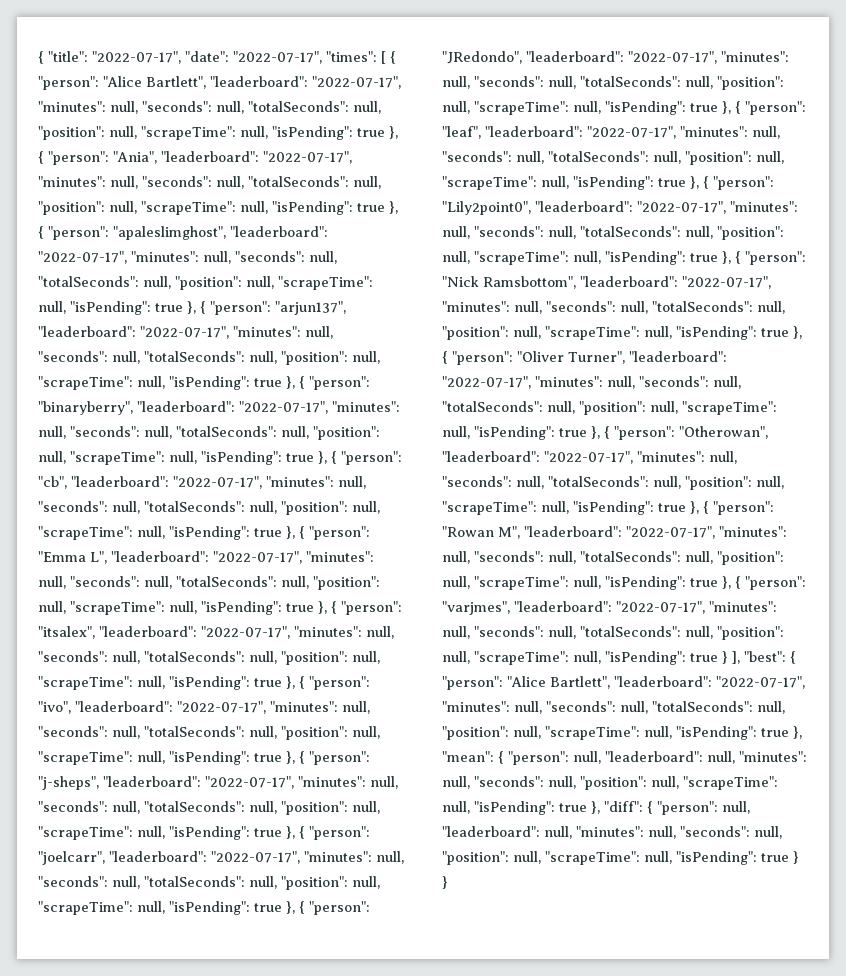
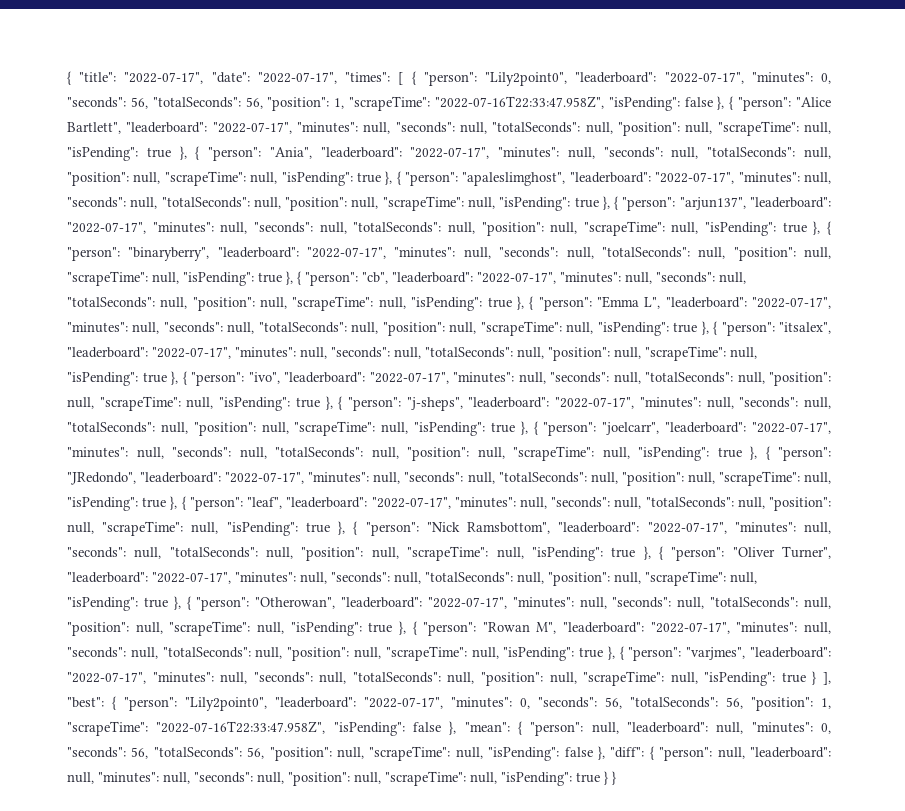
+ "Lily2point0", "leaderboard": "2022-07-17", "minutes": 0, "seconds": 56, "totalSeconds": 56, "position": 1, "scrapeTime": "2022-07-16T22:33:47.958Z", "isPending": false }, { "person":
- "Lily2point0", "leaderboard": "2022-07-17", "minutes": null, "seconds": null, "totalSeconds": null, "position": null, "scrapeTime": null, "isPending": true }, { "person":
- "Alice Bartlett", "leaderboard": "2022-07-17", "minutes": null, "seconds": null, "totalSeconds": null, "position": null, "scrapeTime": null, "isPending": true }, "mean":
+ "Lily2point0", "leaderboard": "2022-07-17", "minutes": 0, "seconds": 56, "totalSeconds": 56, "position": 1, "scrapeTime": "2022-07-16T22:33:47.958Z", "isPending": false }, "mean":
- null, "seconds": null, "position": null, "scrapeTime": null, "isPending": true }, "diff":
+ 0, "seconds": 56, "totalSeconds": 56, "position": null, "scrapeTime": null, "isPending": false }, "diff":

